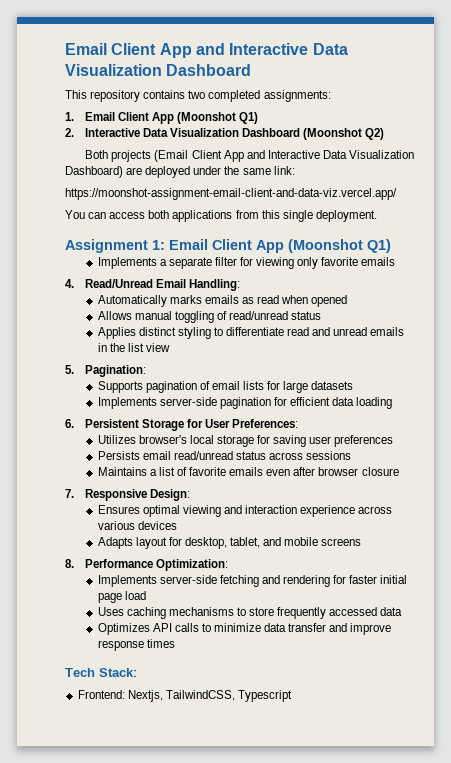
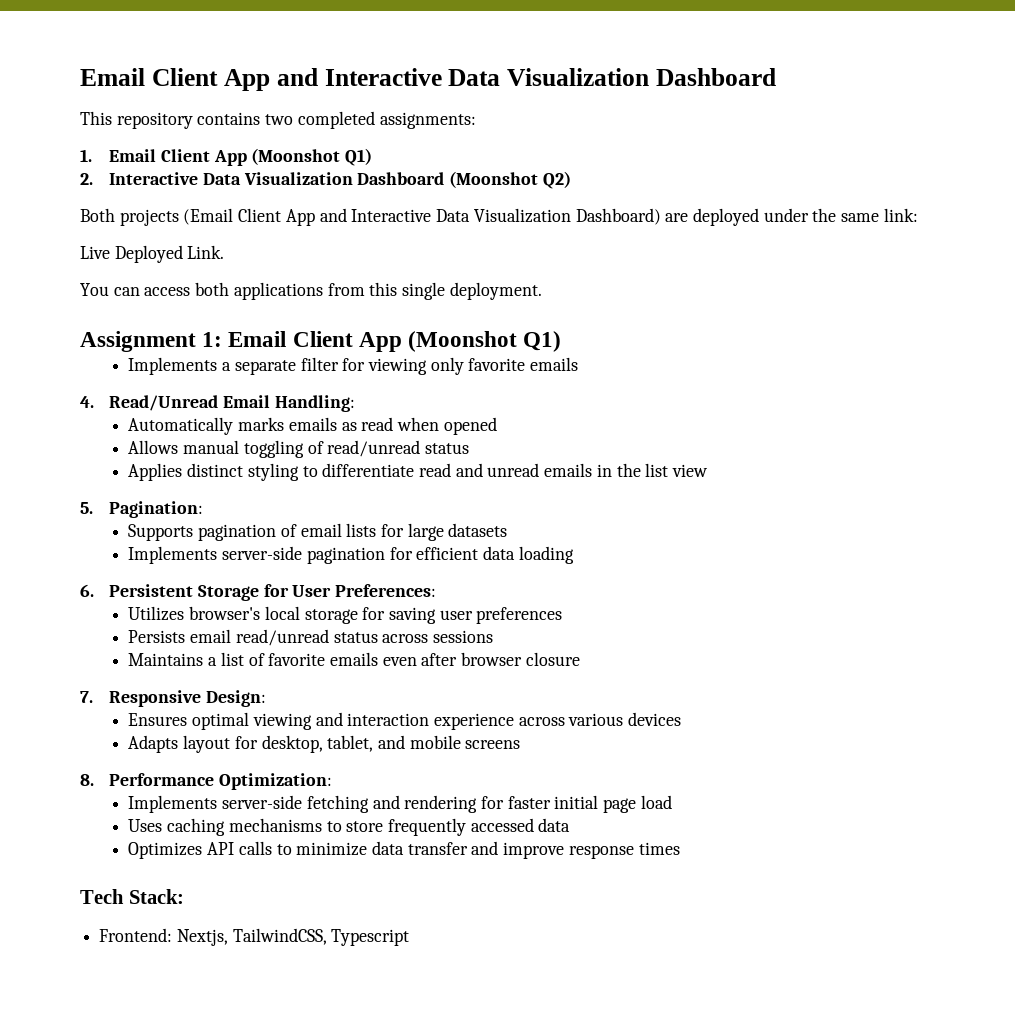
- https://moonshot-assignment-email-client-and-data-viz.vercel.app/
+ Live Deployed Link.

